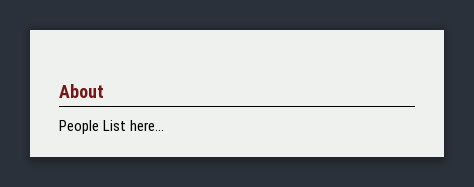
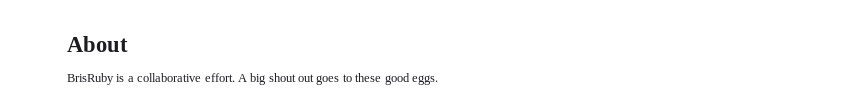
- People List here...
+ BrisRuby is a collaborative effort. A big shout out goes to these good eggs.

